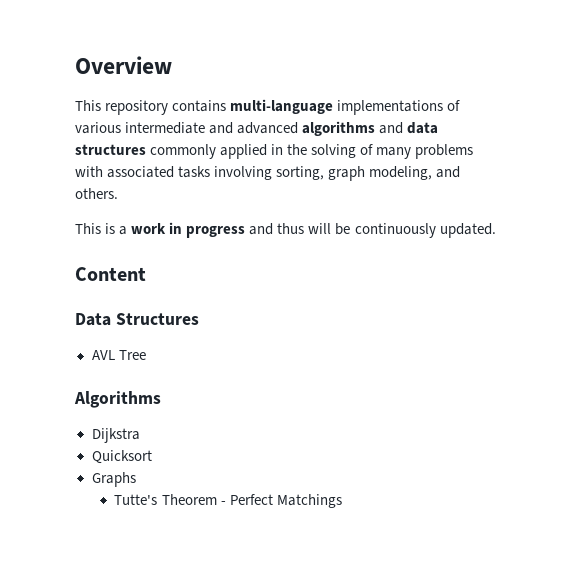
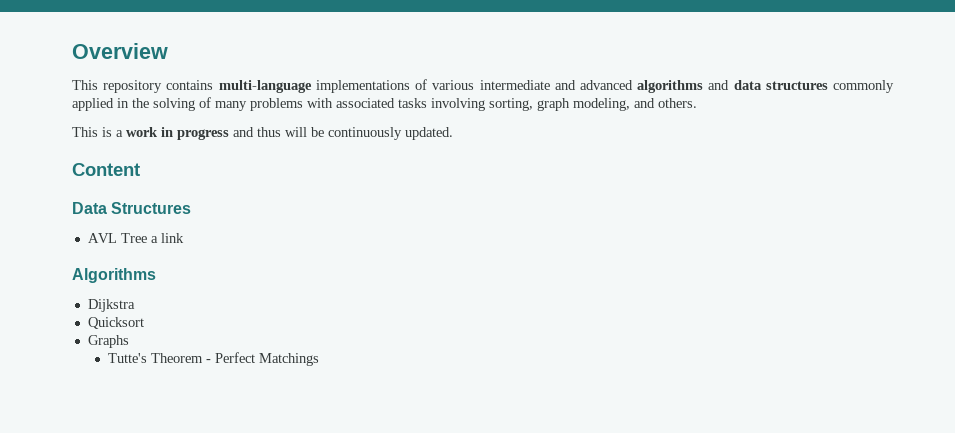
- AVL Tree
+ AVL Tree a link

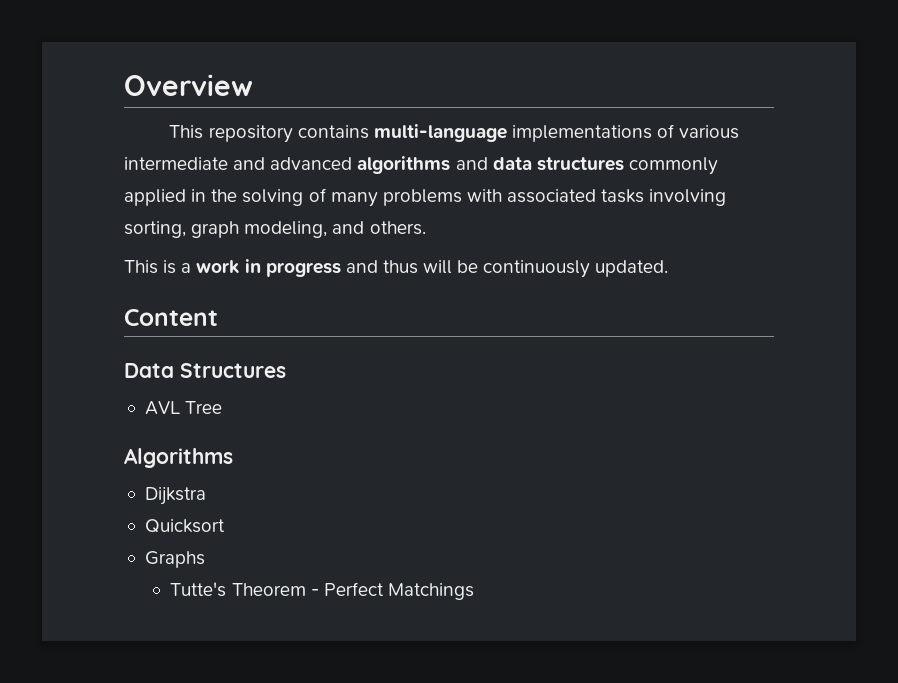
- AVL Tree a link
+ AVL Tree

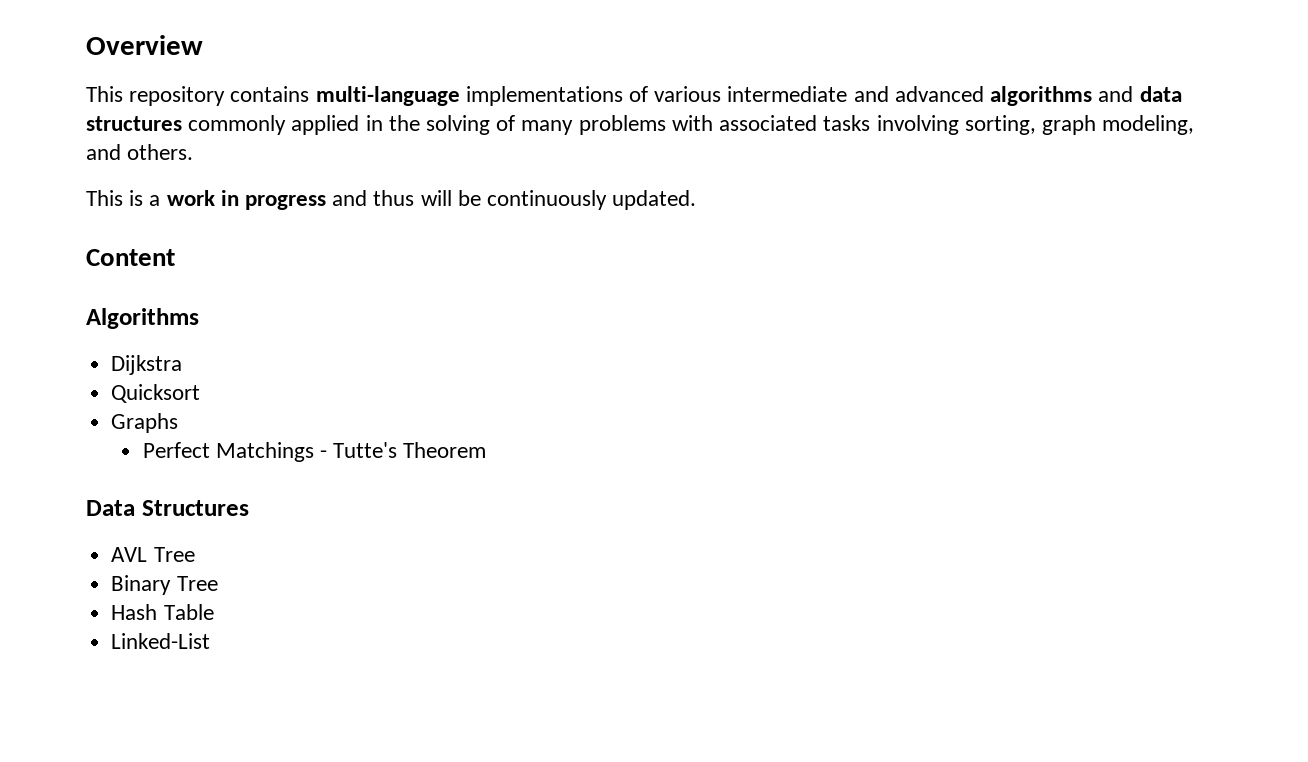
- Data Structures
- AVL Tree
- Tutte's Theorem - Perfect Matchings
+ Perfect Matchings - Tutte's Theorem
+ Data Structures
+ AVL Tree
+ Binary Tree
+ Hash Table
+ Linked-List

